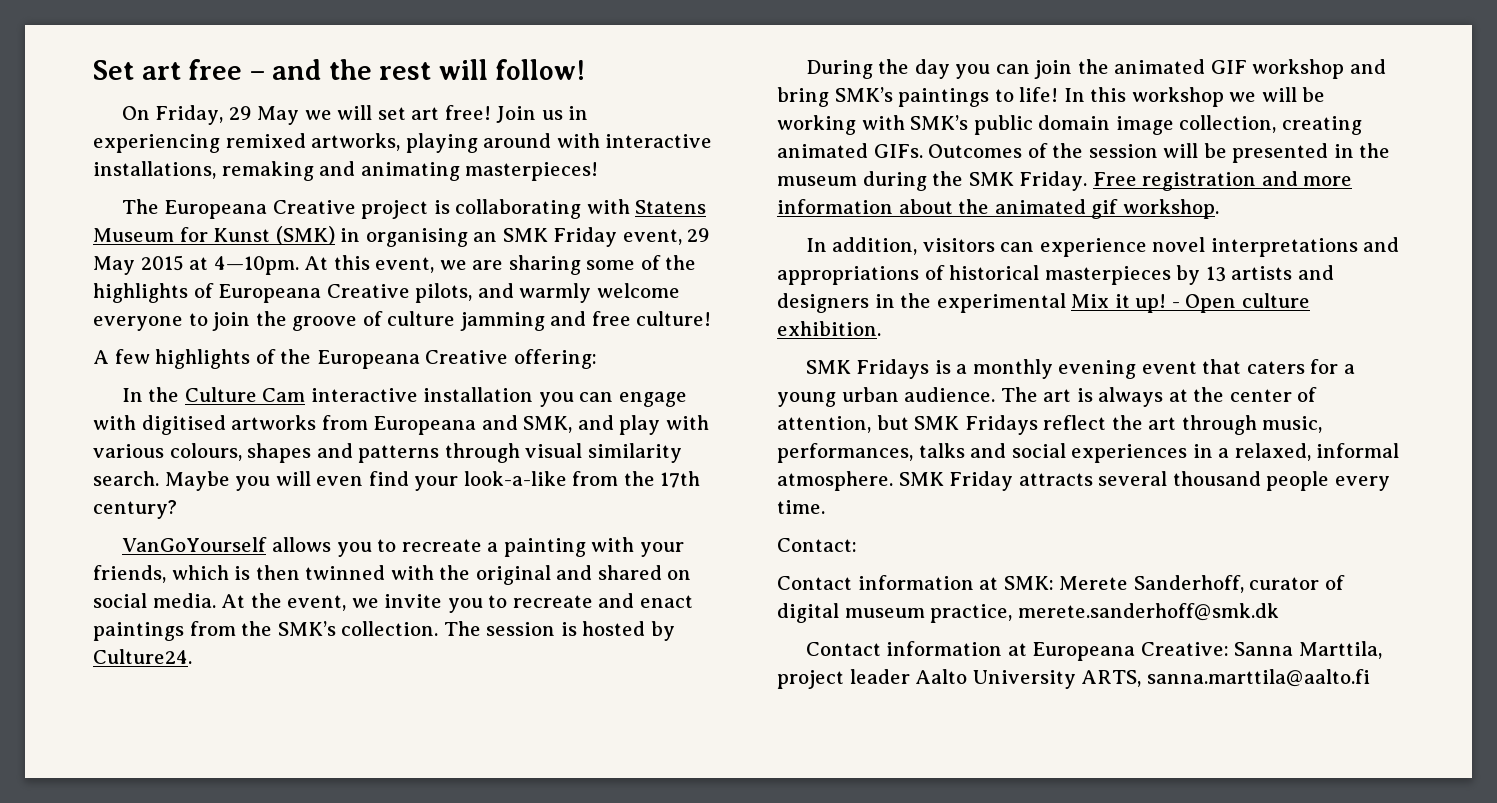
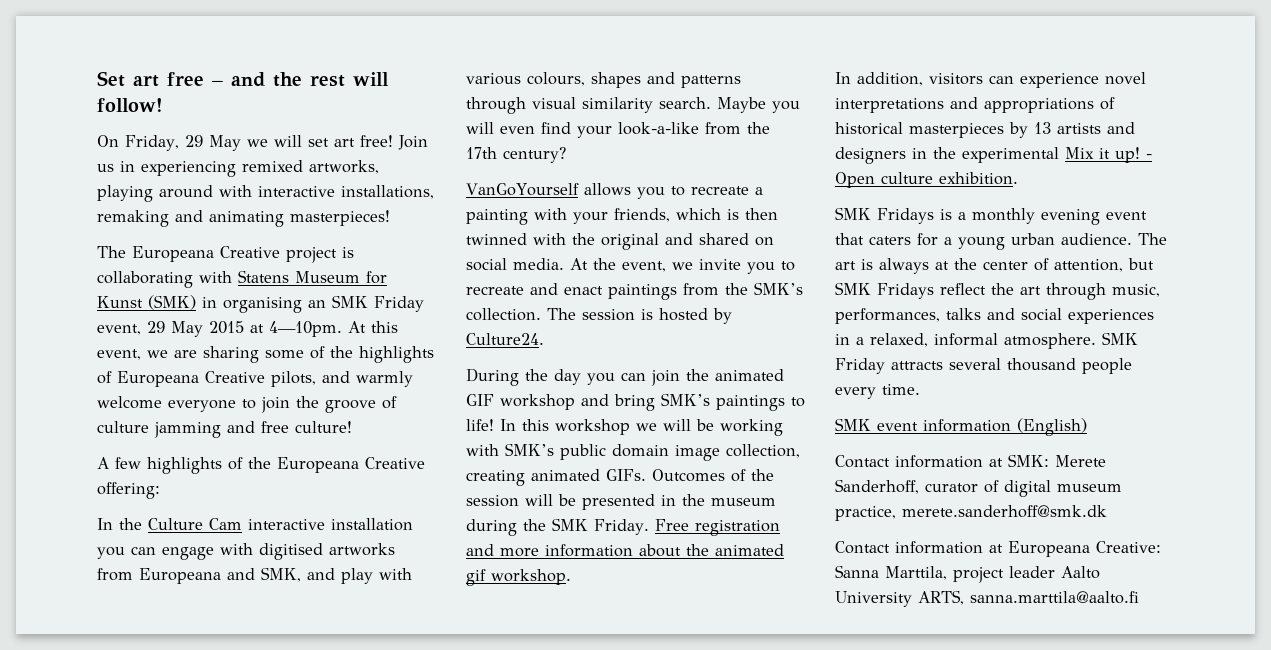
- Contact:
+ SMK event information (English)

